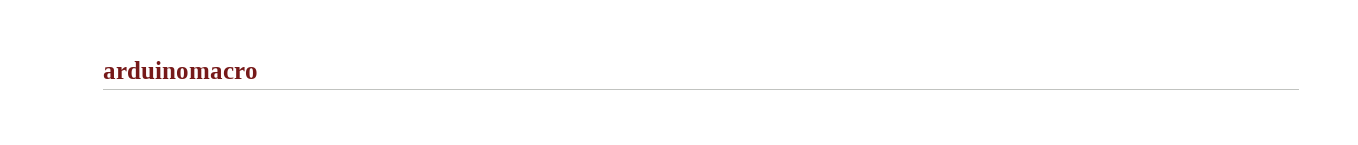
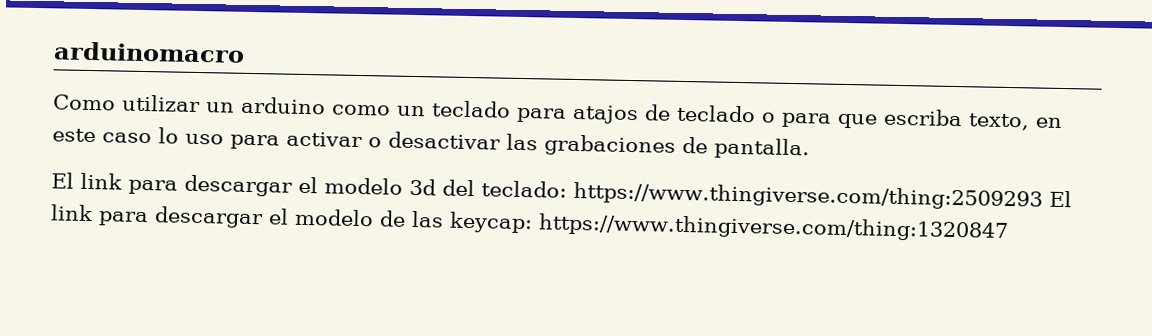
+ Como utilizar un arduino como un teclado para atajos de teclado o para que escriba texto, en este caso lo uso para activar o desactivar las grabaciones de pantalla.
+ El link para descargar el modelo 3d del teclado: https://www.thingiverse.com/thing:2509293 El link para descargar el modelo de las keycap: https://www.thingiverse.com/thing:1320847

